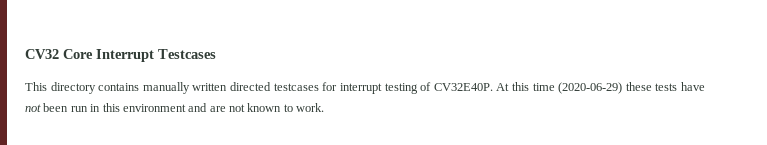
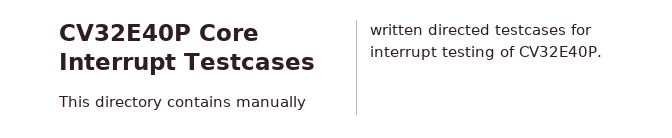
- CV32 Core Interrupt Testcases
+ CV32E40P Core Interrupt Testcases
- At this time (2020-06-29) these tests have not been run in this environment and are not known to work.

